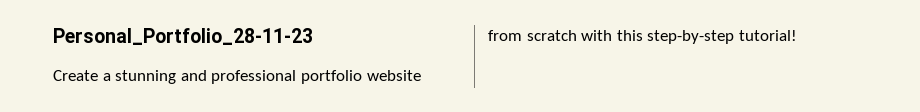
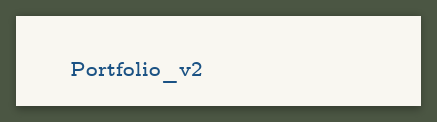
- Personal_Portfolio_28-11-23
- Create a stunning and professional portfolio website from scratch with this step-by-step tutorial!
+ Portfolio_v2

